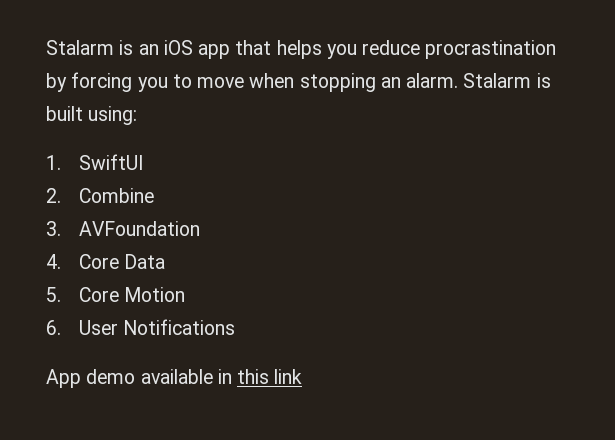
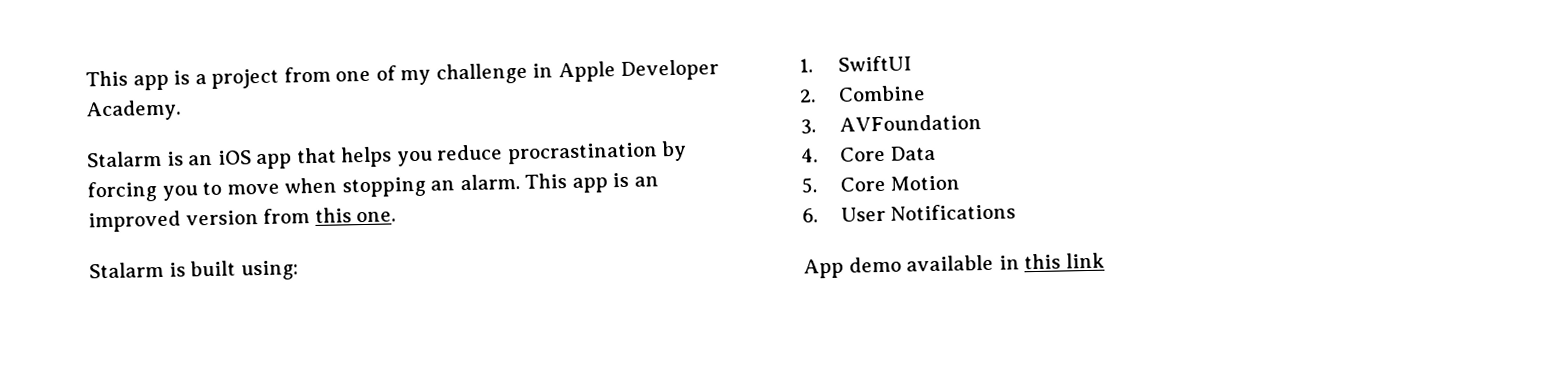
+ This app is a project from one of my challenge in Apple Developer Academy.
- Stalarm is an iOS app that helps you reduce procrastination by forcing you to move when stopping an alarm. Stalarm is built using:
+ Stalarm is an iOS app that helps you reduce procrastination by forcing you to move when stopping an alarm. This app is an improved version from this one.
+ Stalarm is built using:

